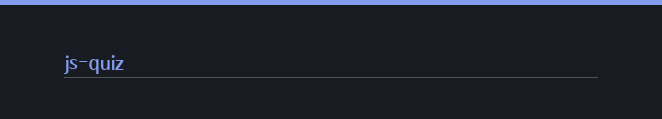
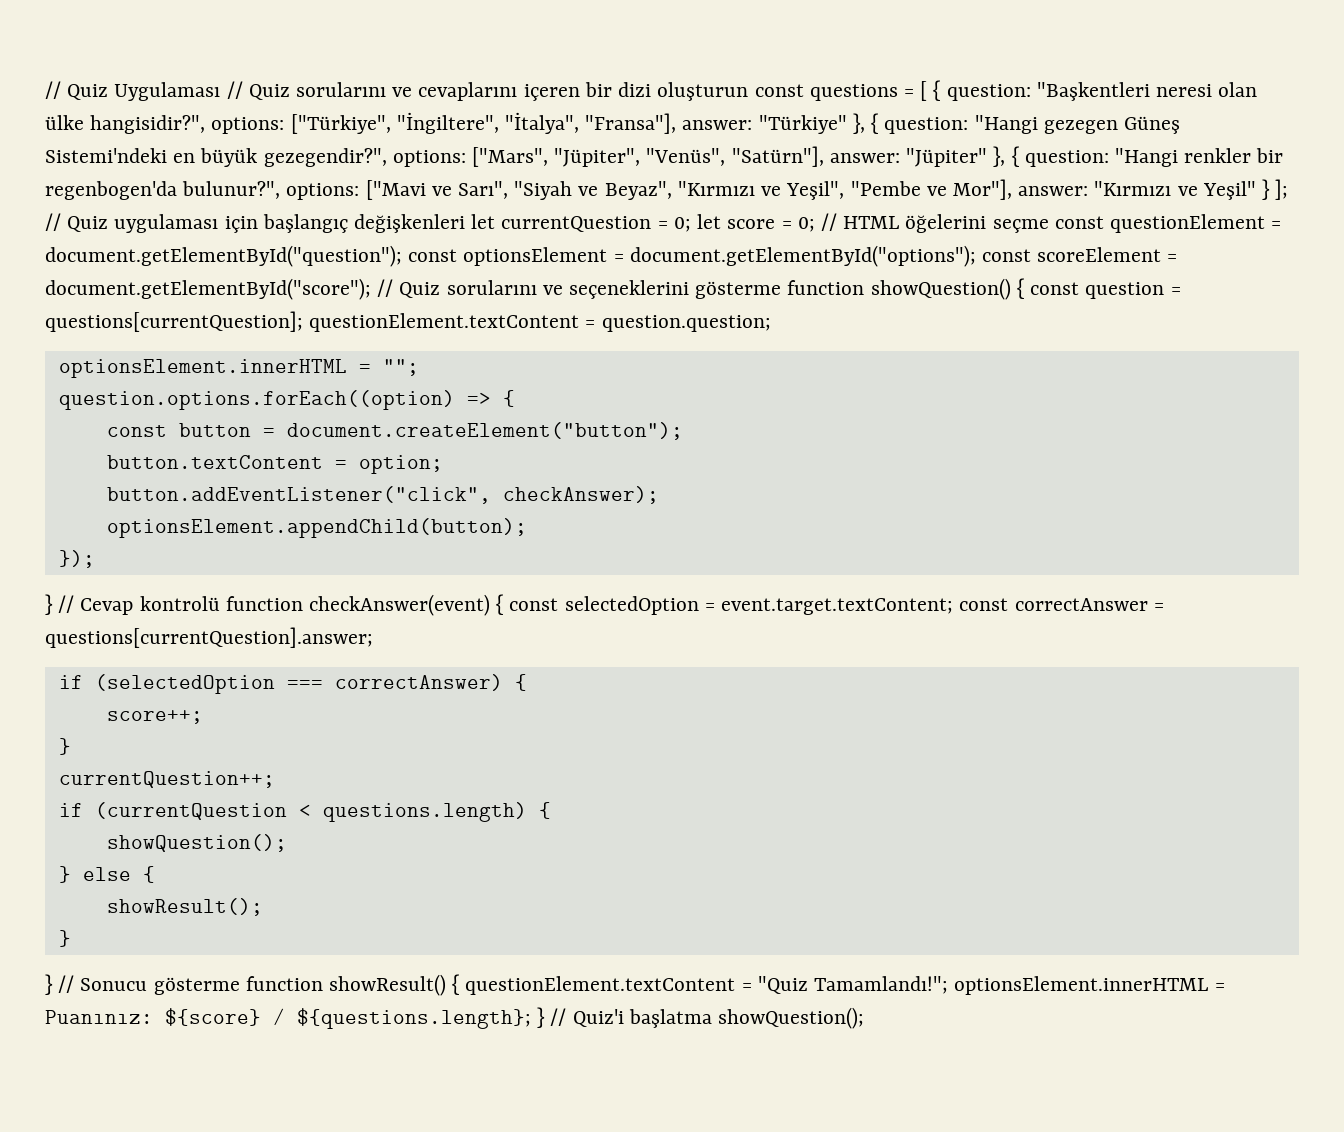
- js-quiz
+ // Quiz Uygulaması // Quiz sorularını ve cevaplarını içeren bir dizi oluşturun const questions = [ { question: "Başkentleri neresi olan ülke hangisidir?", options: ["Türkiye", "İngiltere", "İtalya", "Fransa"], answer: "Türkiye" }, { question: "Hangi gezegen Güneş Sistemi'ndeki en büyük gezegendir?", options: ["Mars", "Jüpiter", "Venüs", "Satürn"], answer: "Jüpiter" }, { question: "Hangi renkler bir regenbogen'da bulunur?", options: ["Mavi ve Sarı", "Siyah ve Beyaz", "Kırmızı ve Yeşil", "Pembe ve Mor"], answer: "Kırmızı ve Yeşil" } ]; // Quiz uygulaması için başlangıç değişkenleri let currentQuestion = 0; let score = 0; // HTML öğelerini seçme const questionElement = document.getElementById("question"); const optionsElement = document.getElementById("options"); const scoreElement = document.getElementById("score"); // Quiz sorularını ve seçeneklerini gösterme function showQuestion() { const question = questions[currentQuestion]; questionElement.textContent = question.question;
+ optionsElement.innerHTML = "";
+ question.options.forEach((option) => {
+ const button = document.createElement("button");
+ button.textContent = option;
+ button.addEventListener("click", checkAnswer);
+ optionsElement.appendChild(button);
+ });
+ } // Cevap kontrolü function checkAnswer(event) { const selectedOption = event.target.textContent; const correctAnswer = questions[currentQuestion].answer;
+ if (selectedOption === correctAnswer) {
+ score++;
+ }
+ currentQuestion++;
+ if (currentQuestion < questions.length) {
+ showQuestion();
+ } else {
+ showResult();
+ }
+ } // Sonucu gösterme function showResult() { questionElement.textContent = "Quiz Tamamlandı!"; optionsElement.innerHTML = Puanınız: ${score} / ${questions.length}; } // Quiz'i başlatma showQuestion();

